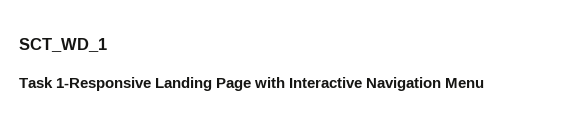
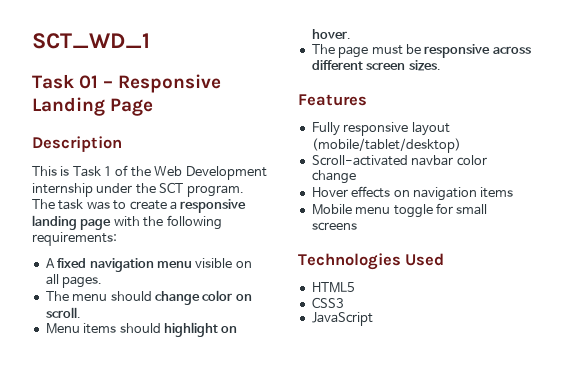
- Task 1-Responsive Landing Page with Interactive Navigation Menu
+ Task 01 – Responsive Landing Page
+ Description
+ This is Task 1 of the Web Development internship under the SCT program. The task was to create a responsive landing page with the following requirements:
+ A fixed navigation menu visible on all pages.
+ The menu should change color on scroll.
+ Menu items should highlight on hover.
+ The page must be responsive across different screen sizes.
+ Features
+ Fully responsive layout (mobile/tablet/desktop)
+ Scroll-activated navbar color change
+ Hover effects on navigation items
+ Mobile menu toggle for small screens
+ Technologies Used
+ HTML5
+ CSS3
+ JavaScript

